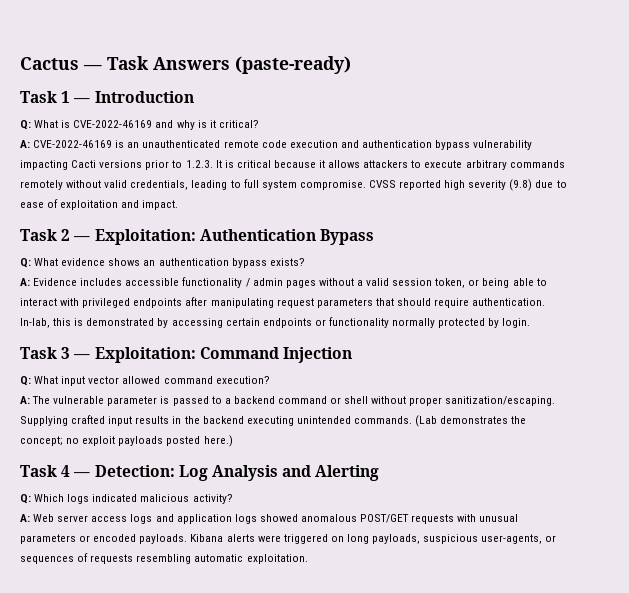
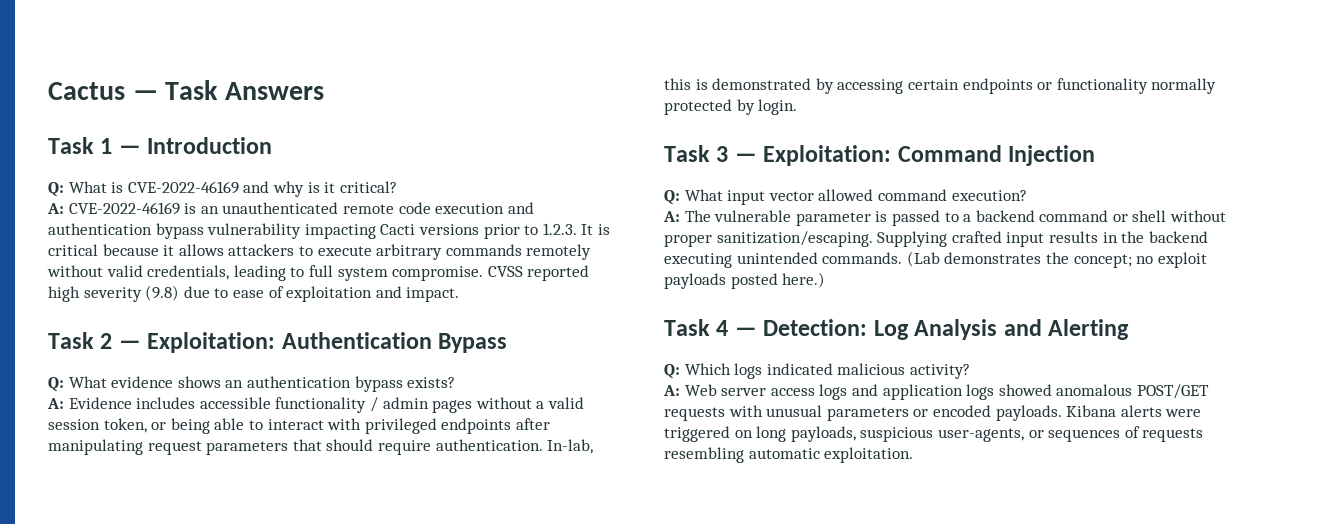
- Cactus — Task Answers (paste-ready)
+ Cactus — Task Answers

